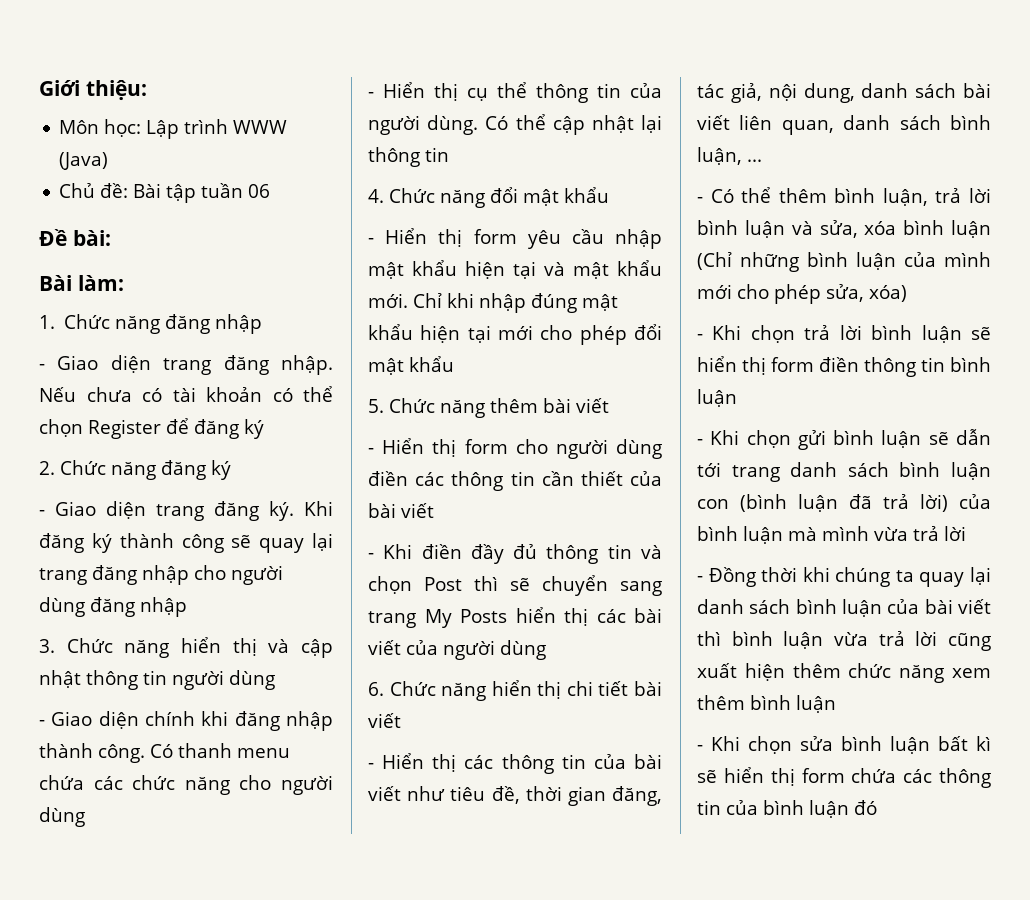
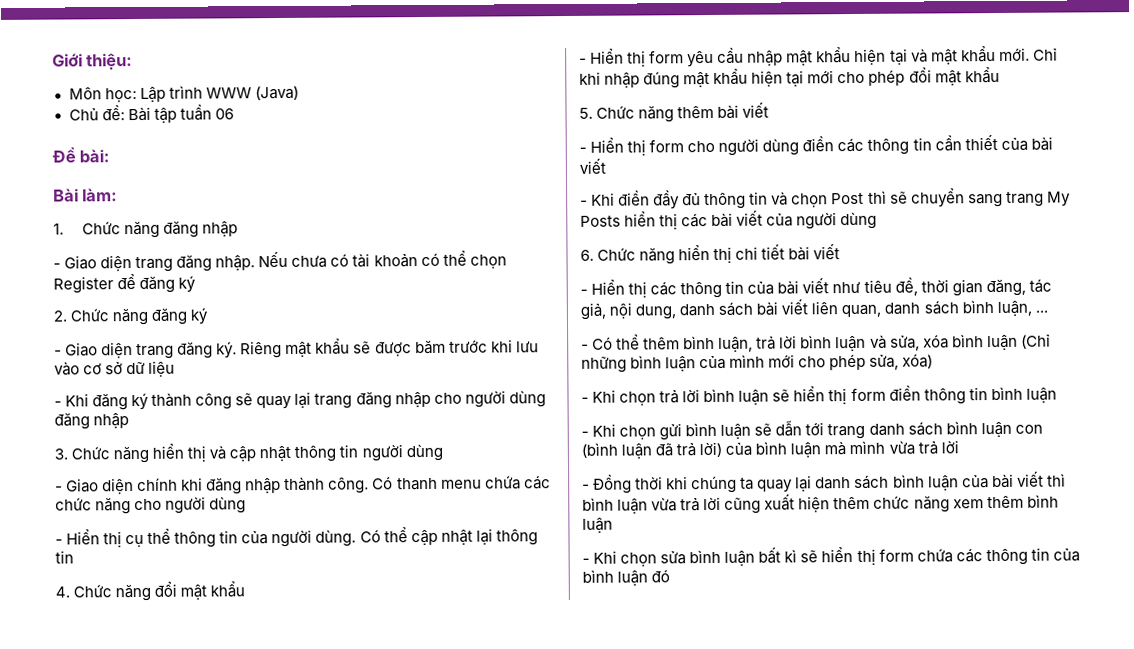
- Khi đăng ký thành công sẽ quay lại trang đăng nhập cho người dùng đăng nhập
+ Riêng mật khẩu sẽ được băm trước khi lưu vào cơ sở dữ liệu
+ - Khi đăng ký thành công sẽ quay lại trang đăng nhập cho người dùng đăng nhập

